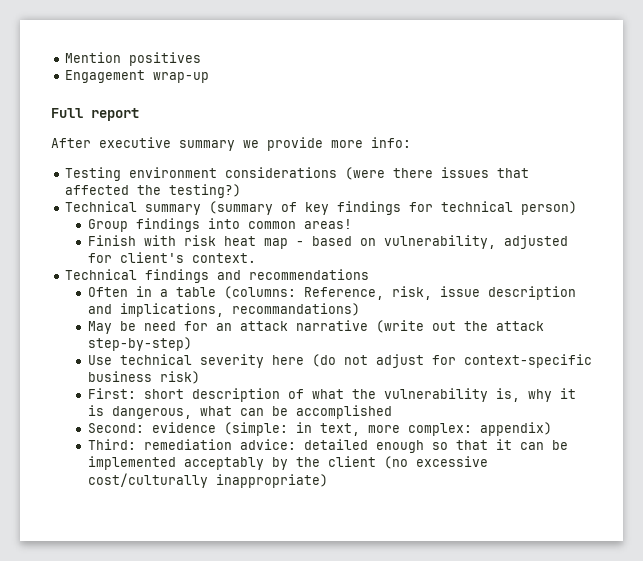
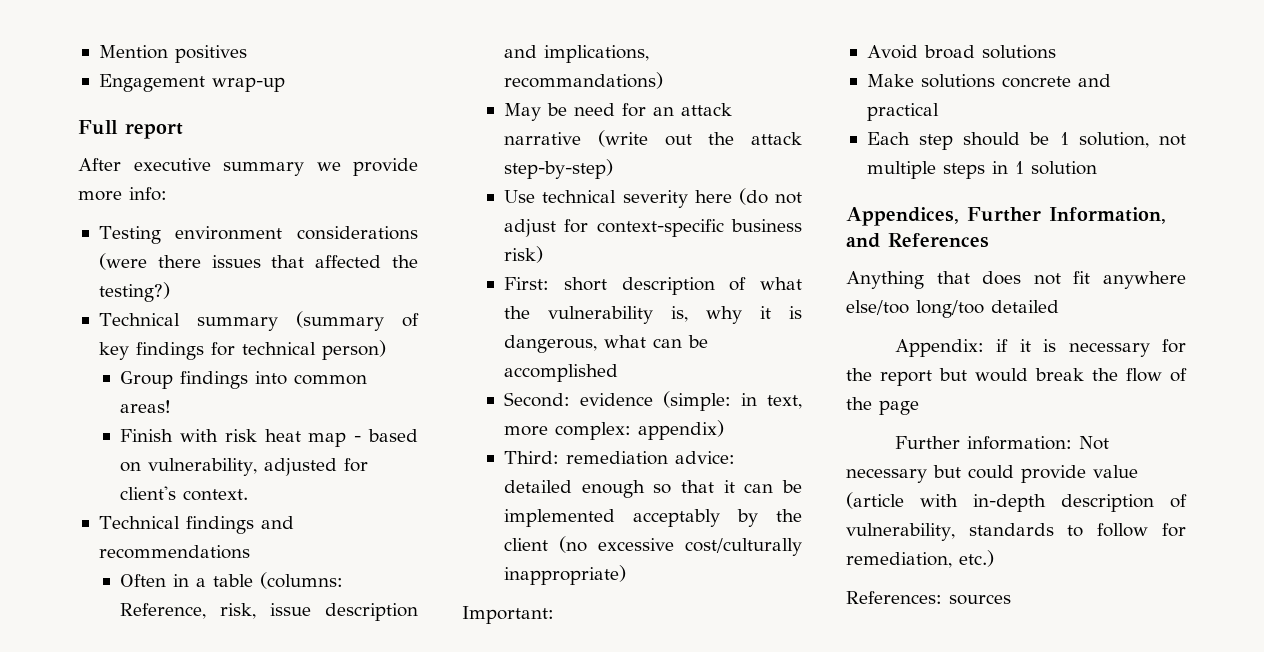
+ Important:
+ Avoid broad solutions
+ Make solutions concrete and practical
+ Each step should be 1 solution, not multiple steps in 1 solution
+ Appendices, Further Information, and References
+ Anything that does not fit anywhere else/too long/too detailed
+ Appendix: if it is necessary for the report but would break the flow of the page
+ Further information: Not necessary but could provide value (article with in-depth description of vulnerability, standards to follow for remediation, etc.)
+ References: sources

